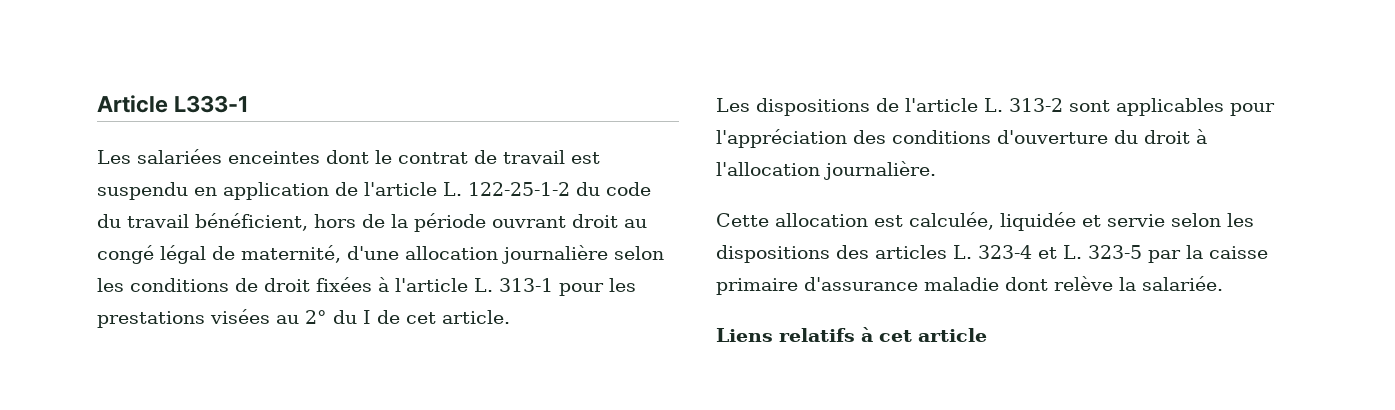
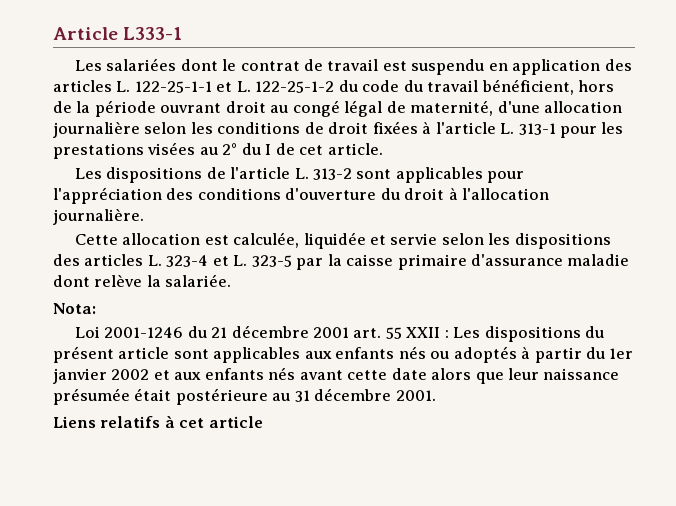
- Les salariées enceintes dont le contrat de travail est suspendu en application de l'article L. 122-25-1-2 du code du travail bénéficient, hors de la période ouvrant droit au congé légal de maternité, d'une allocation journalière selon les conditions de droit fixées à l'article L. 313-1 pour les prestations visées au 2° du I de cet article.
+ Les salariées dont le contrat de travail est suspendu en application des articles L. 122-25-1-1 et L. 122-25-1-2 du code du travail bénéficient, hors de la période ouvrant droit au congé légal de maternité, d'une allocation journalière selon les conditions de droit fixées à l'article L. 313-1 pour les prestations visées au 2° du I de cet article.
+ Nota:
+ Loi 2001-1246 du 21 décembre 2001 art. 55 XXII : Les dispositions du présent article sont applicables aux enfants nés ou adoptés à partir du 1er janvier 2002 et aux enfants nés avant cette date alors que leur naissance présumée était postérieure au 31 décembre 2001.

